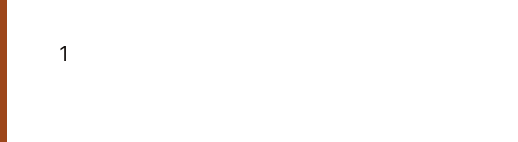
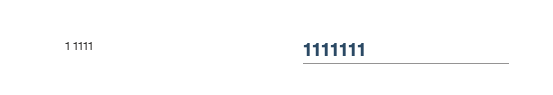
- 1
+ 1 1111
+ 1111111

